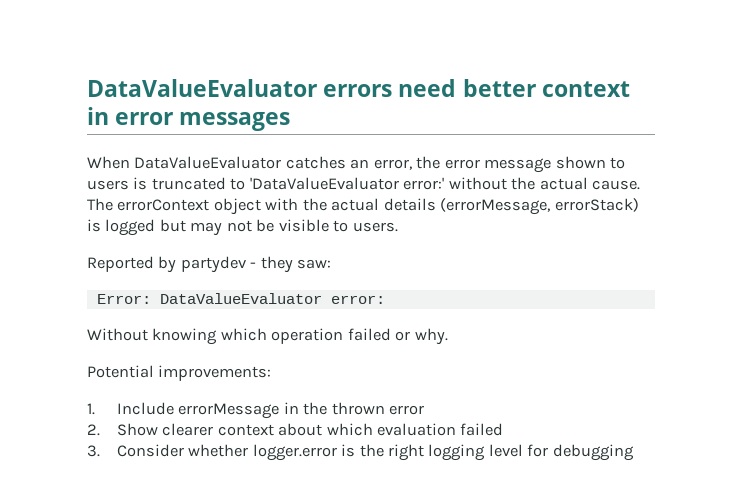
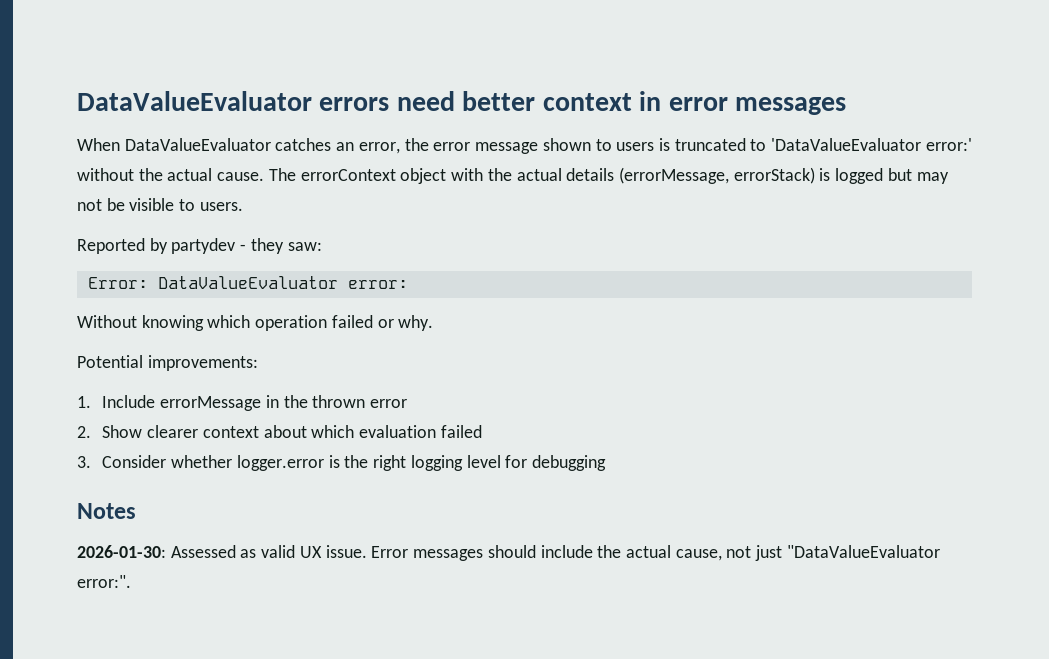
+ Notes
+ 2026-01-30: Assessed as valid UX issue. Error messages should include the actual cause, not just "DataValueEvaluator error:".

